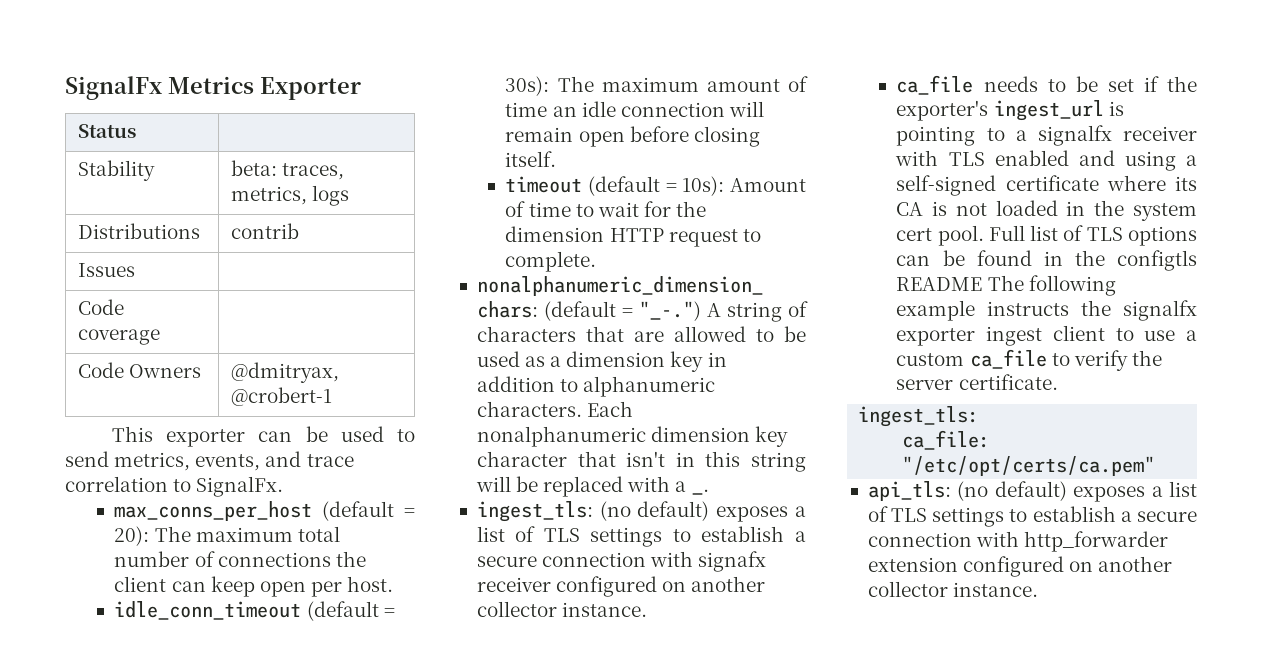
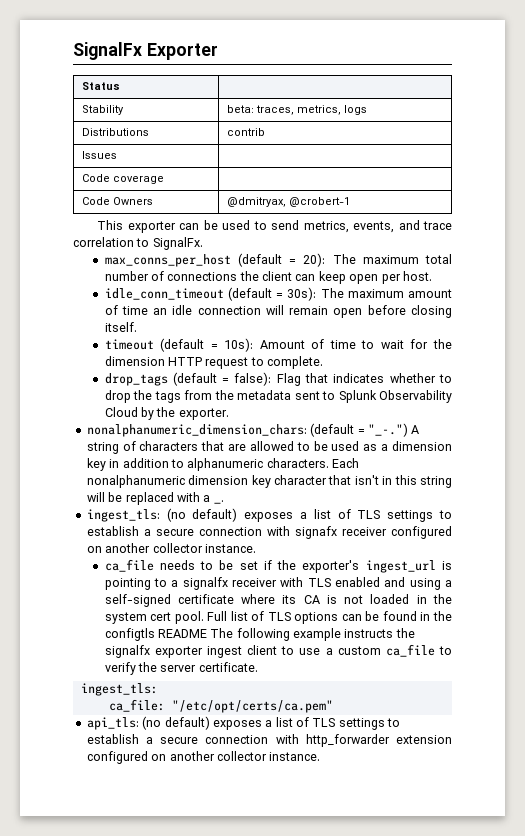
- SignalFx Metrics Exporter
+ SignalFx Exporter
+ drop_tags (default = false): Flag that indicates whether to drop the tags from the metadata sent to Splunk Observability Cloud by the exporter.

